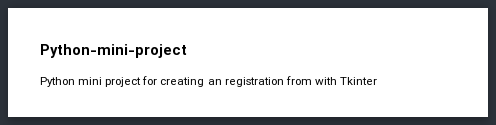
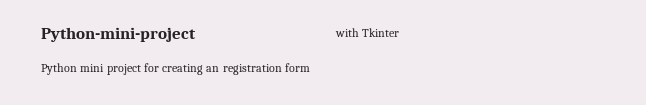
- Python mini project for creating an registration from with Tkinter
+ Python mini project for creating an registration form with Tkinter

